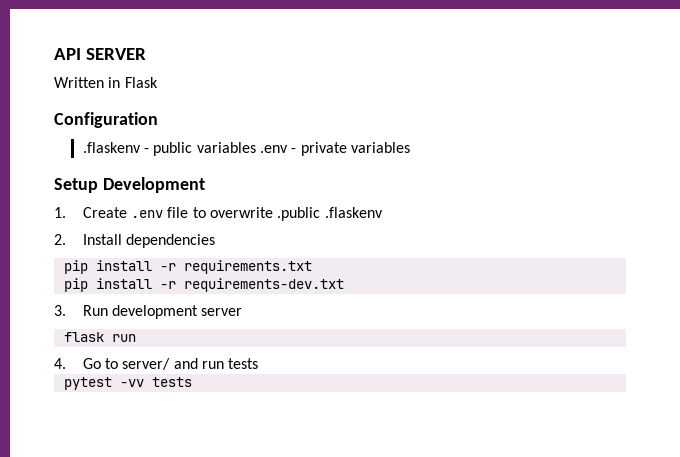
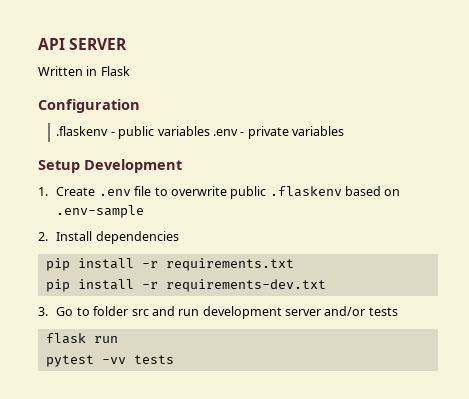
- 1. Create .env file to overwrite .public .flaskenv
+ 1. Create .env file to overwrite public .flaskenv based on .env-sample
- 3. Run development server
+ 3. Go to folder src and run development server and/or tests
- 4. Go to server/ and run tests

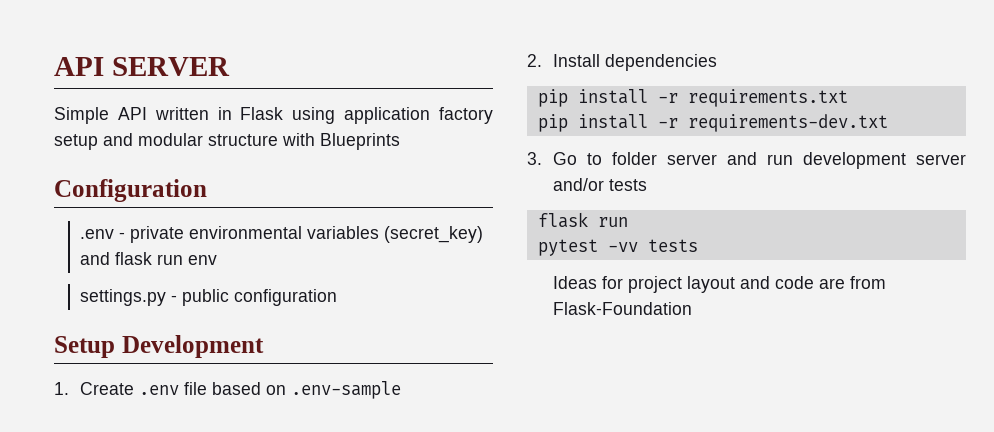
- Written in Flask
+ Simple API written in Flask using application factory setup and modular structure with Blueprints
  Configuration
- .flaskenv - public variables .env - private variables
+ .env - private environmental variables (secret_key) and flask run env
+ settings.py - public configuration
- 1. Create .env file to overwrite public .flaskenv based on .env-sample
+ 1. Create .env file based on .env-sample
- 3. Go to folder src and run development server and/or tests
+ 3. Go to folder server and run development server and/or tests
+ Ideas for project layout and code are from Flask-Foundation

